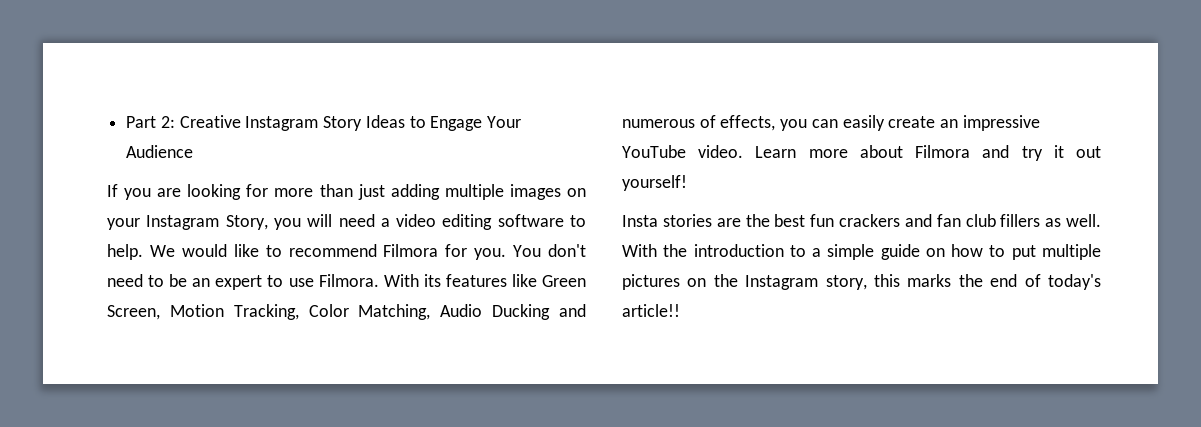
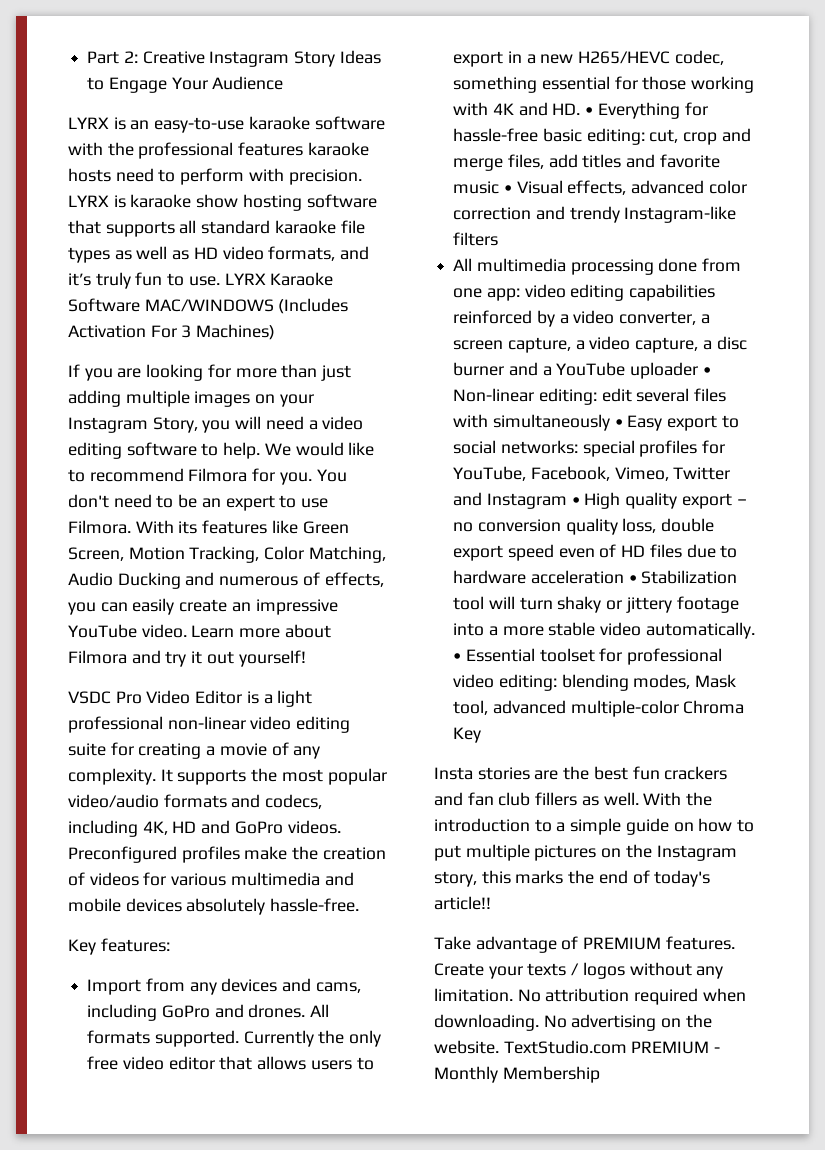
+ LYRX is an easy-to-use karaoke software with the professional features karaoke hosts need to perform with precision. LYRX is karaoke show hosting software that supports all standard karaoke file types as well as HD video formats, and it’s truly fun to use. LYRX Karaoke Software MAC/WINDOWS (Includes Activation For 3 Machines)
+ VSDC Pro Video Editor is a light professional non-linear video editing suite for creating a movie of any complexity. It supports the most popular video/audio formats and codecs, including 4K, HD and GoPro videos. Preconfigured profiles make the creation of videos for various multimedia and mobile devices absolutely hassle-free.
+ Key features:
+ Import from any devices and cams, including GoPro and drones. All formats supported. Сurrently the only free video editor that allows users to export in a new H265/HEVC codec, something essential for those working with 4K and HD. • Everything for hassle-free basic editing: cut, crop and merge files, add titles and favorite music • Visual effects, advanced color correction and trendy Instagram-like filters
+ All multimedia processing done from one app: video editing capabilities reinforced by a video converter, a screen capture, a video capture, a disc burner and a YouTube uploader • Non-linear editing: edit several files with simultaneously • Easy export to social networks: special profiles for YouTube, Facebook, Vimeo, Twitter and Instagram • High quality export – no conversion quality loss, double export speed even of HD files due to hardware acceleration • Stabilization tool will turn shaky or jittery footage into a more stable video automatically. • Essential toolset for professional video editing: blending modes, Mask tool, advanced multiple-color Chroma Key
+ Take advantage of PREMIUM features. Create your texts / logos without any limitation. No attribution required when downloading. No advertising on the website. TextStudio.com PREMIUM - Monthly Membership

